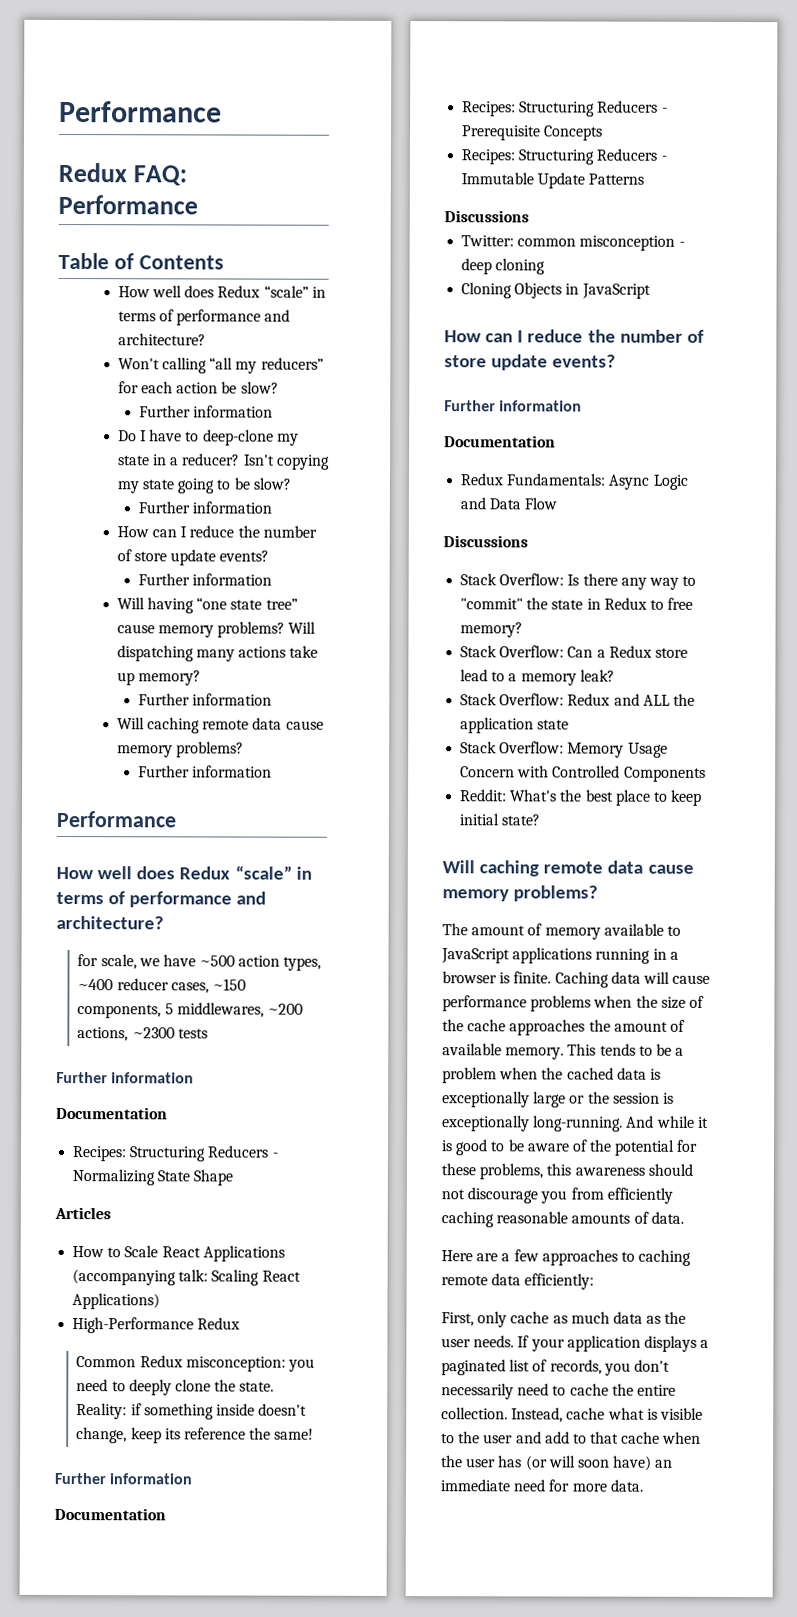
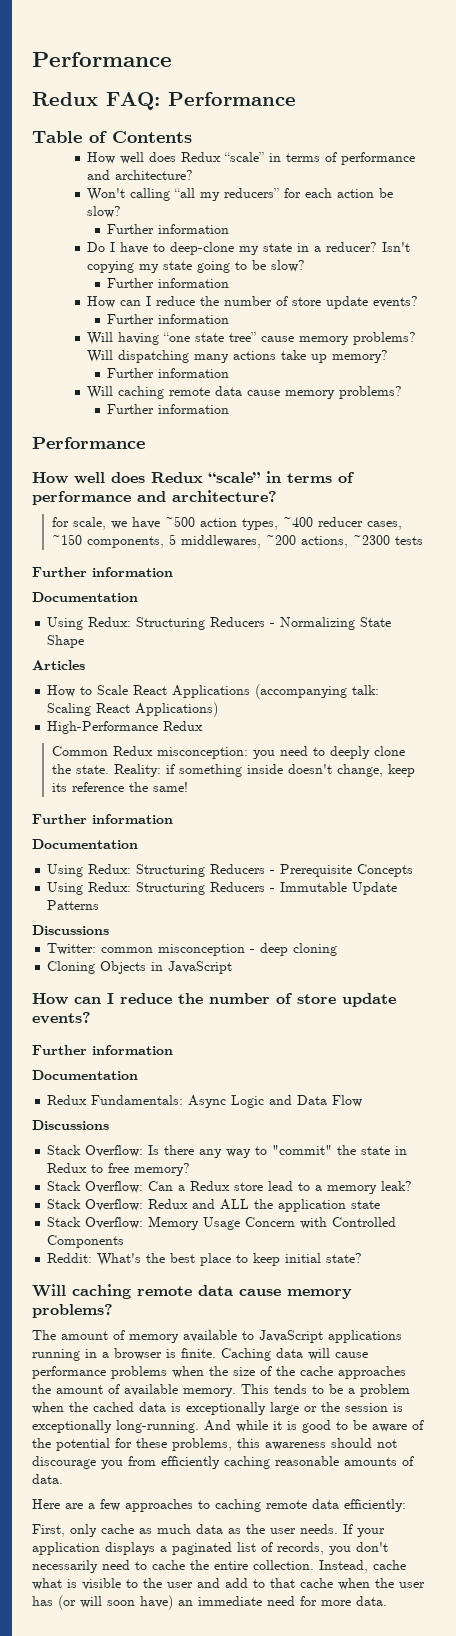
- Recipes: Structuring Reducers - Normalizing State Shape
+ Using Redux: Structuring Reducers - Normalizing State Shape
- Recipes: Structuring Reducers - Prerequisite Concepts
+ Using Redux: Structuring Reducers - Prerequisite Concepts
- Recipes: Structuring Reducers - Immutable Update Patterns
+ Using Redux: Structuring Reducers - Immutable Update Patterns

